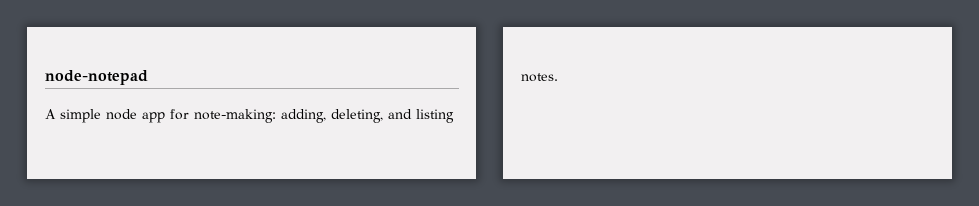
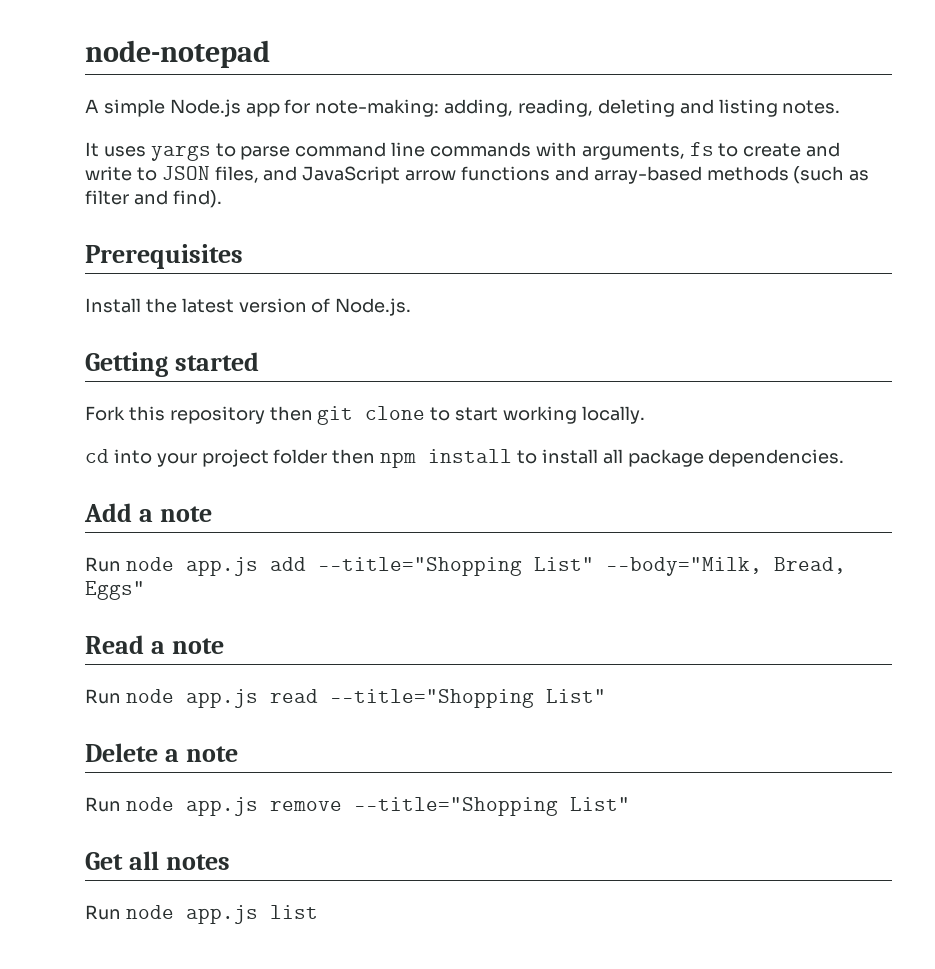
- A simple node app for note-making: adding, deleting, and listing notes.
+ A simple Node.js app for note-making: adding, reading, deleting and listing notes.
+ It uses yargs to parse command line commands with arguments, fs to create and write to JSON files, and JavaScript arrow functions and array-based methods (such as filter and find).
+ Prerequisites
+ Install the latest version of Node.js.
+ Getting started
+ Fork this repository then git clone to start working locally.
+ cd into your project folder then npm install to install all package dependencies.
+ Add a note
+ Run node app.js add --title="Shopping List" --body="Milk, Bread, Eggs"
+ Read a note
+ Run node app.js read --title="Shopping List"
+ Delete a note
+ Run node app.js remove --title="Shopping List"
+ Get all notes
+ Run node app.js list

